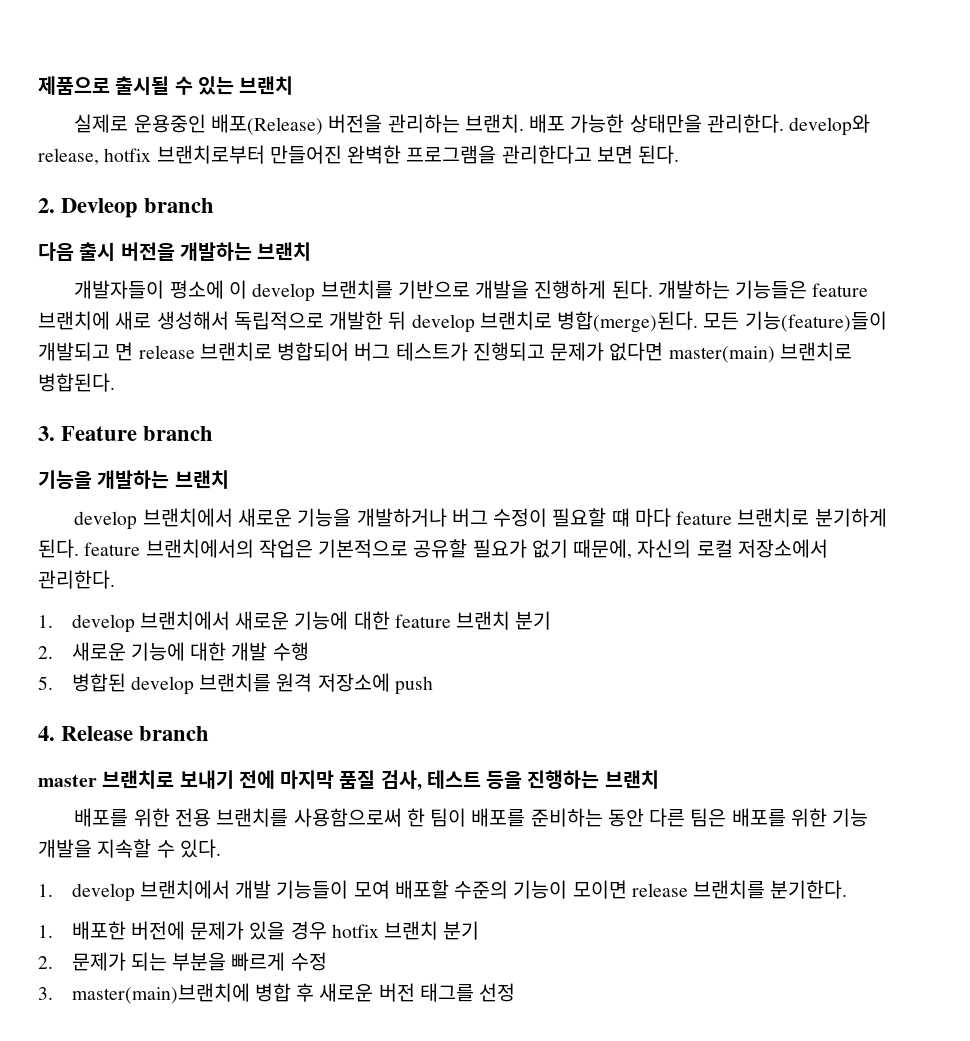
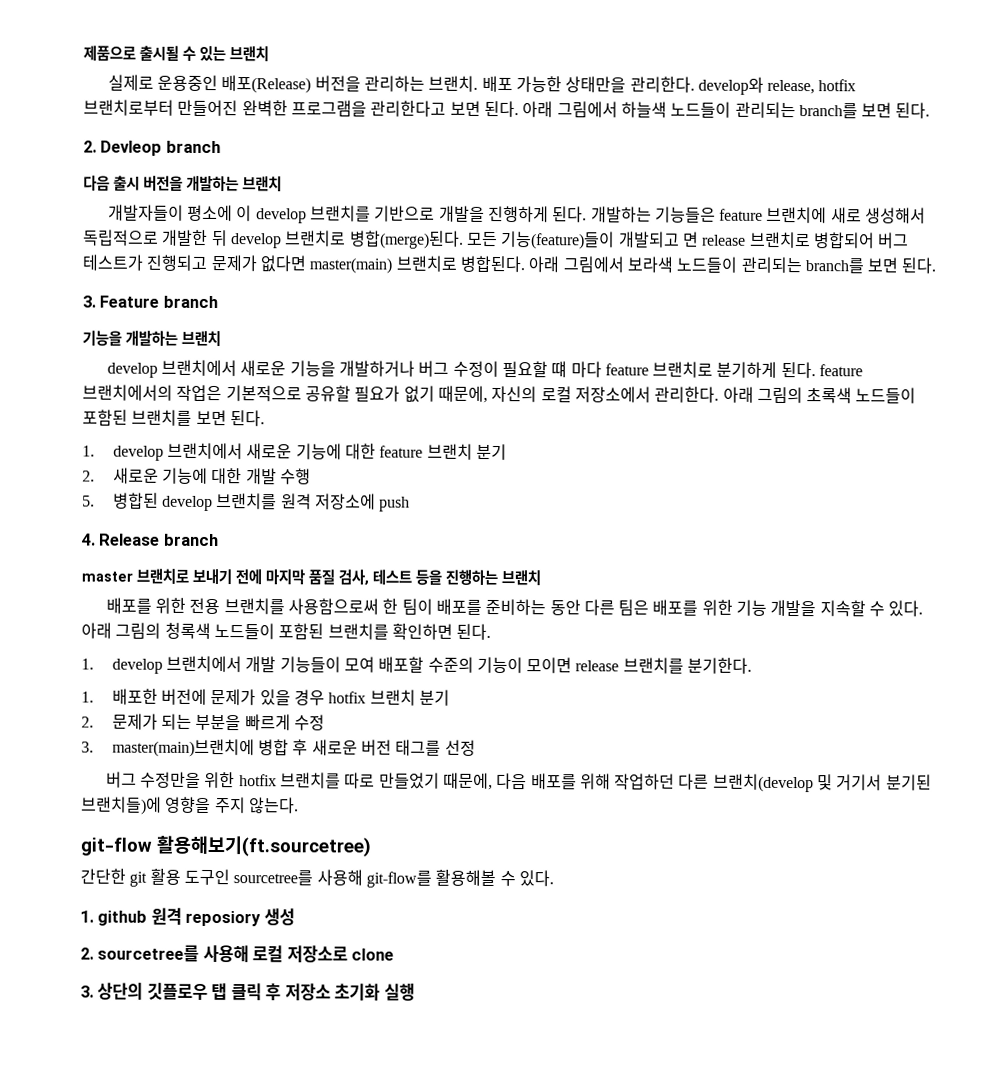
+ 아래 그림에서 하늘색 노드들이 관리되는 branch를 보면 된다.
+ 아래 그림에서 보라색 노드들이 관리되는 branch를 보면 된다.
+ 아래 그림의 초록색 노드들이 포함된 브랜치를 보면 된다.
+ 아래 그림의 청록색 노드들이 포함된 브랜치를 확인하면 된다.
+ 버그 수정만을 위한 hotfix 브랜치를 따로 만들었기 때문에, 다음 배포를 위해 작업하던 다른 브랜치(develop 및 거기서 분기된 브랜치들)에 영향을 주지 않는다.
+ git-flow 활용해보기(ft.sourcetree)
+ 간단한 git 활용 도구인 sourcetree를 사용해 git-flow를 활용해볼 수 있다.
+ 1. github 원격 reposiory 생성
+ 2. sourcetree를 사용해 로컬 저장소로 clone
+ 3. 상단의 깃플로우 탭 클릭 후 저장소 초기화 실행

